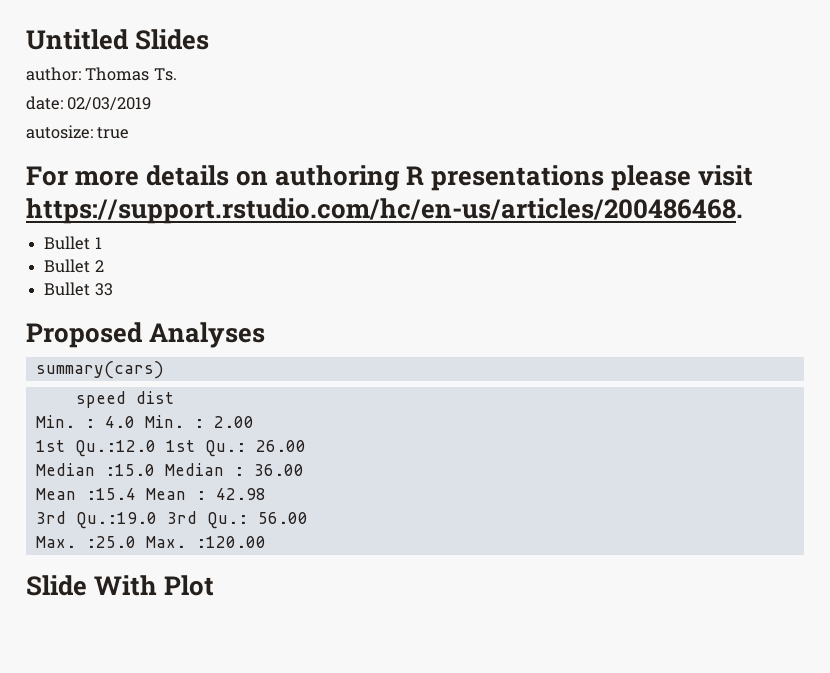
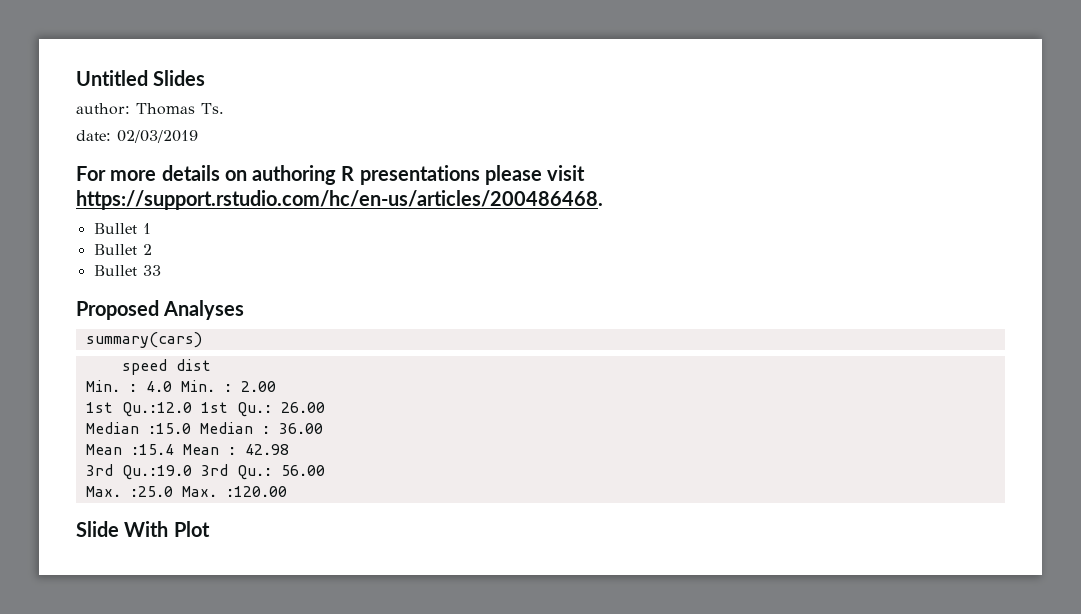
- autosize: true

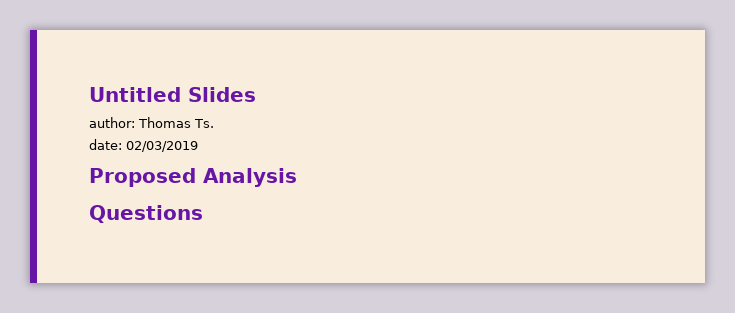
- For more details on authoring R presentations please visit https://support.rstudio.com/hc/en-us/articles/200486468.
- Bullet 1
- Bullet 2
- Bullet 33
- Proposed Analyses
- summary(cars)
- speed dist
- Min. : 4.0 Min. : 2.00
- 1st Qu.:12.0 1st Qu.: 26.00
- Median :15.0 Median : 36.00
- Mean :15.4 Mean : 42.98
- 3rd Qu.:19.0 3rd Qu.: 56.00
- Max. :25.0 Max. :120.00
- Slide With Plot
+ Proposed Analysis
+ Questions

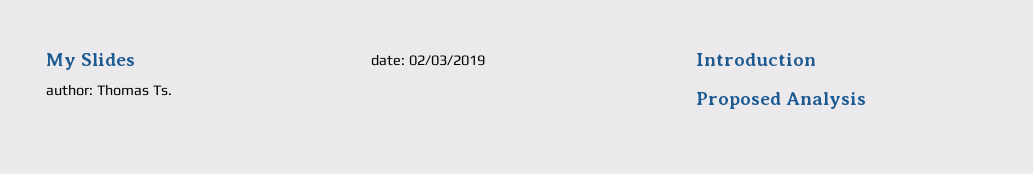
- Untitled Slides
+ My Slides
+ Introduction
- Questions

